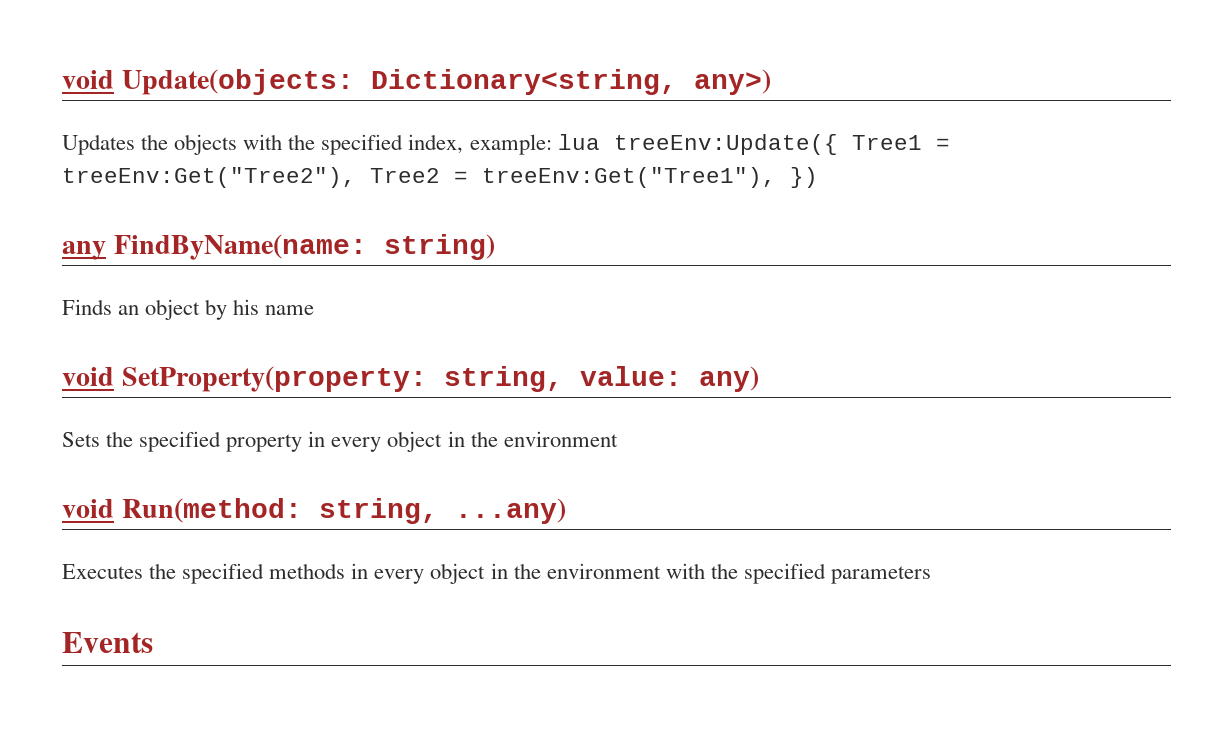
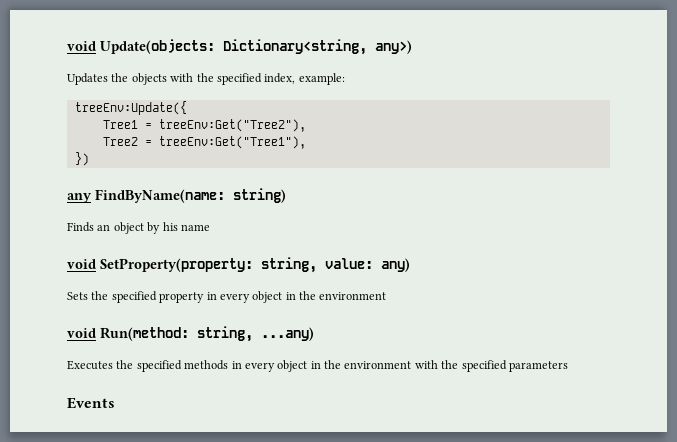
- Updates the objects with the specified index, example: lua treeEnv:Update({ Tree1 = treeEnv:Get("Tree2"), Tree2 = treeEnv:Get("Tree1"), })
+ Updates the objects with the specified index, example:
+ treeEnv:Update({
+ Tree1 = treeEnv:Get("Tree2"),
+ Tree2 = treeEnv:Get("Tree1"),
+ })

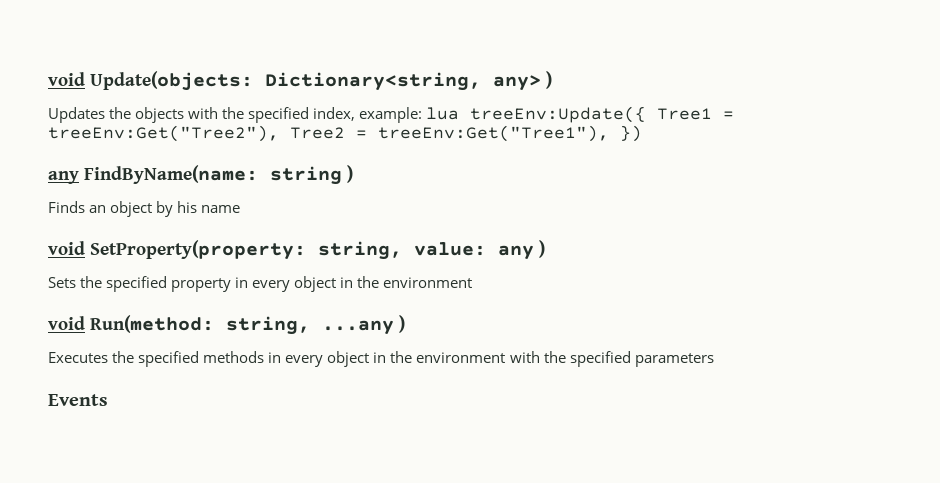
- void Update(objects: Dictionary<string, any>)
+ void Update(objects: Dictionary<string, any> )
- Updates the objects with the specified index, example:
- treeEnv:Update({
- Tree1 = treeEnv:Get("Tree2"),
- Tree2 = treeEnv:Get("Tree1"),
- })
+ Updates the objects with the specified index, example: lua treeEnv:Update({ Tree1 = treeEnv:Get("Tree2"), Tree2 = treeEnv:Get("Tree1"), })
- any FindByName(name: string)
+ any FindByName(name: string )
- void SetProperty(property: string, value: any)
+ void SetProperty(property: string, value: any )
- void Run(method: string, ...any)
+ void Run(method: string, ...any )

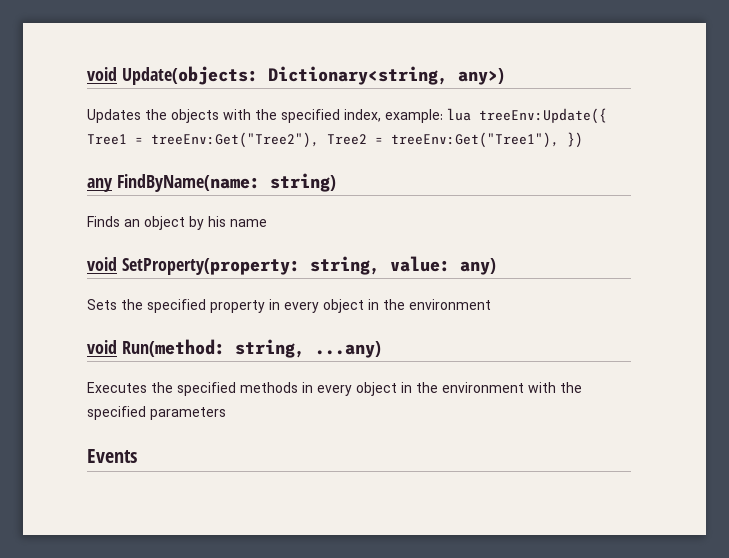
- void Update(objects: Dictionary<string, any> )
+ void Update(objects: Dictionary<string, any>)
- any FindByName(name: string )
+ any FindByName(name: string)
- void SetProperty(property: string, value: any )
+ void SetProperty(property: string, value: any)
- void Run(method: string, ...any )
+ void Run(method: string, ...any)

